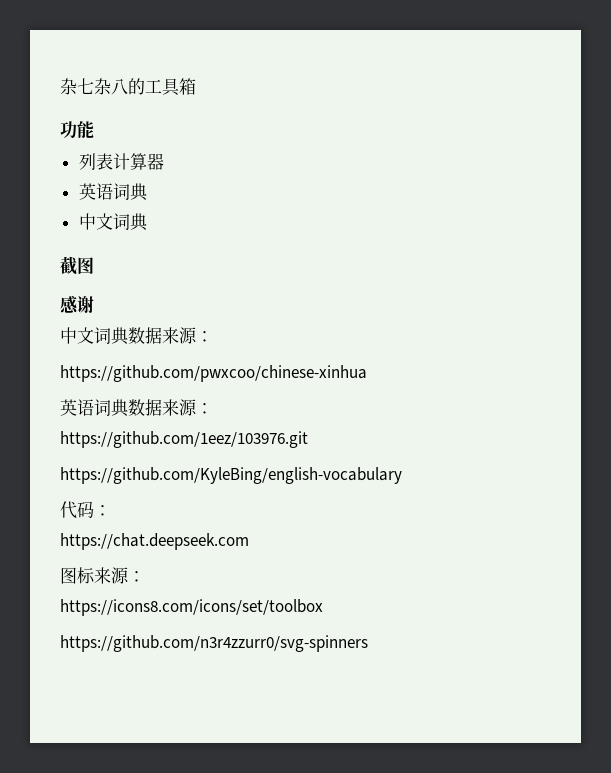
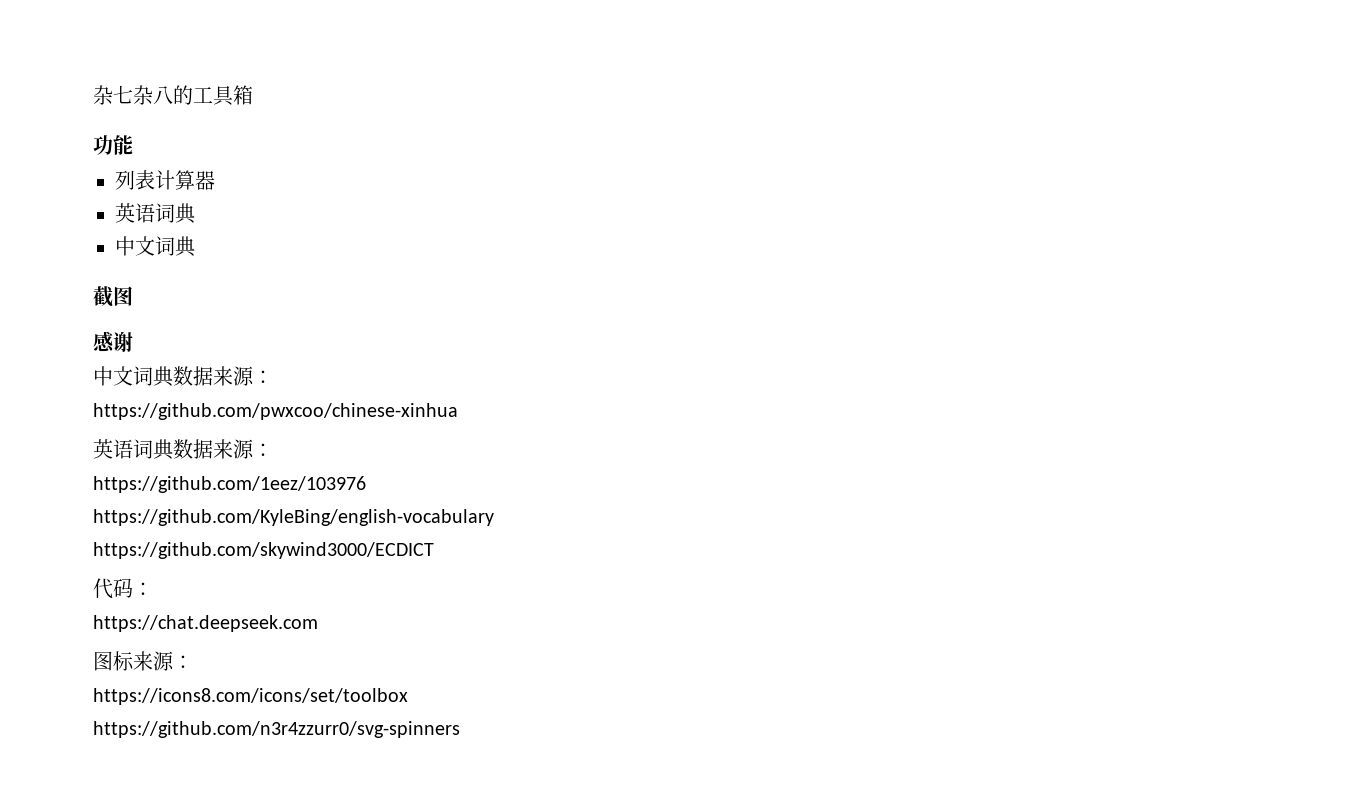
- https://github.com/1eez/103976.git
+ https://github.com/1eez/103976
+ https://github.com/skywind3000/ECDICT

